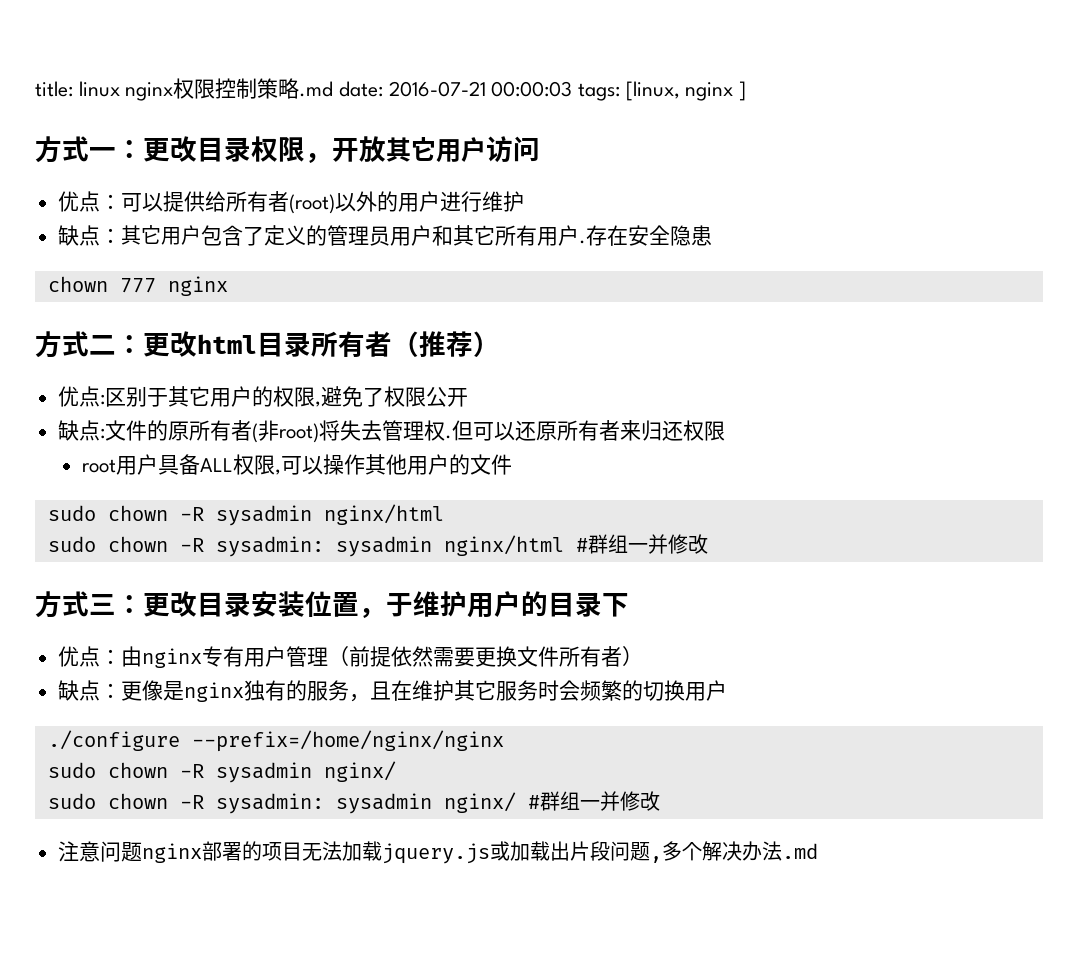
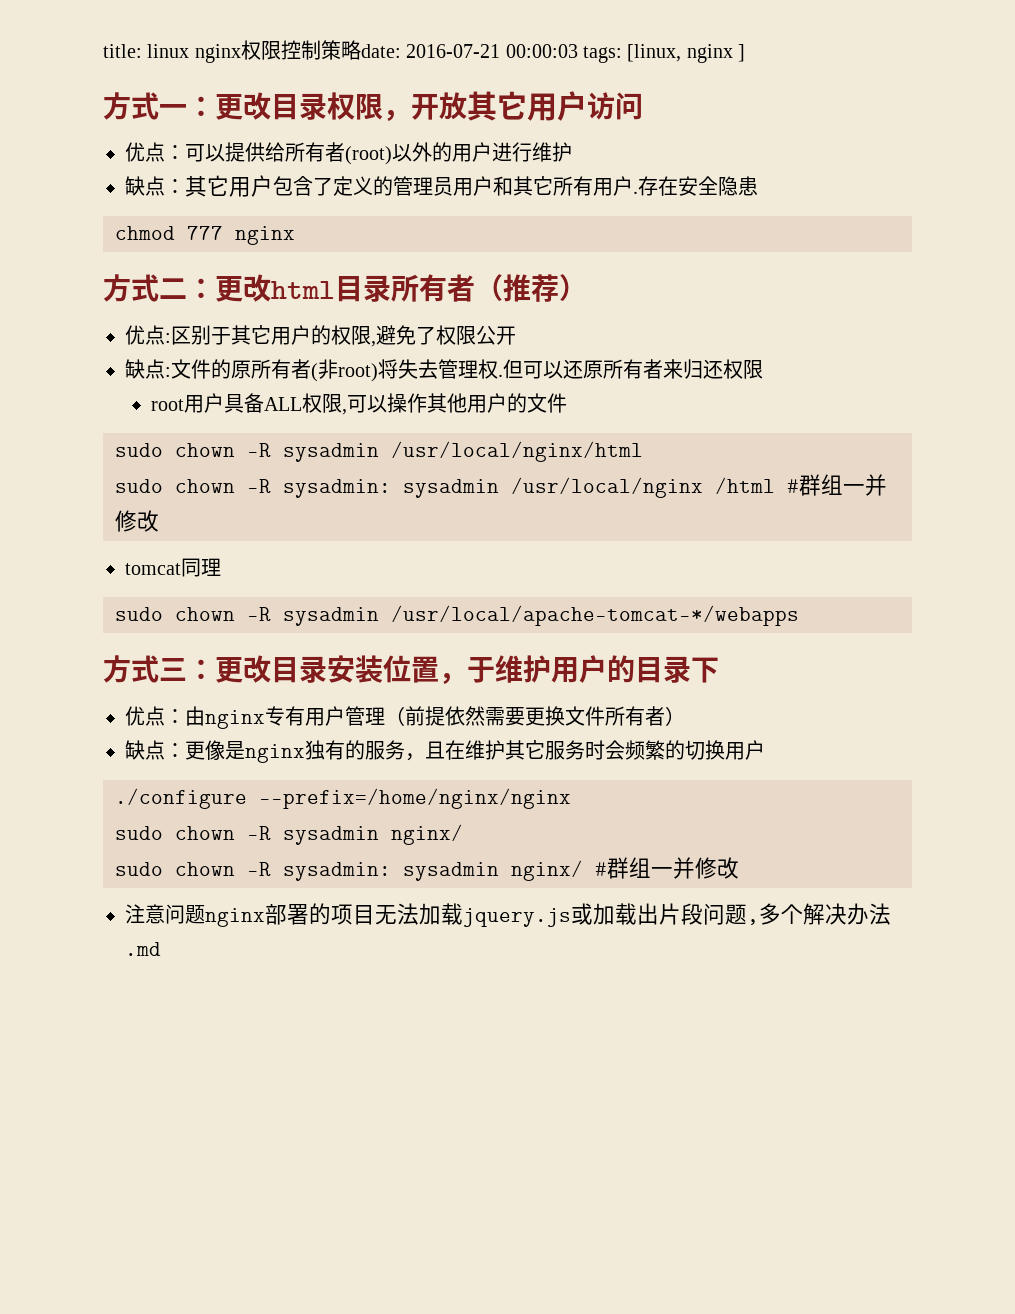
- title: linux nginx权限控制策略.md date: 2016-07-21 00:00:03 tags: [linux, nginx ]
+ title: linux nginx权限控制策略date: 2016-07-21 00:00:03 tags: [linux, nginx ]
- chown 777 nginx
+ chmod 777 nginx
- sudo chown -R sysadmin nginx/html
- sudo chown -R sysadmin: sysadmin nginx/html #群组一并修改
+ sudo chown -R sysadmin /usr/local/nginx/html
+ sudo chown -R sysadmin: sysadmin /usr/local/nginx /html #群组一并修改
+ tomcat同理
+ sudo chown -R sysadmin /usr/local/apache-tomcat-*/webapps

